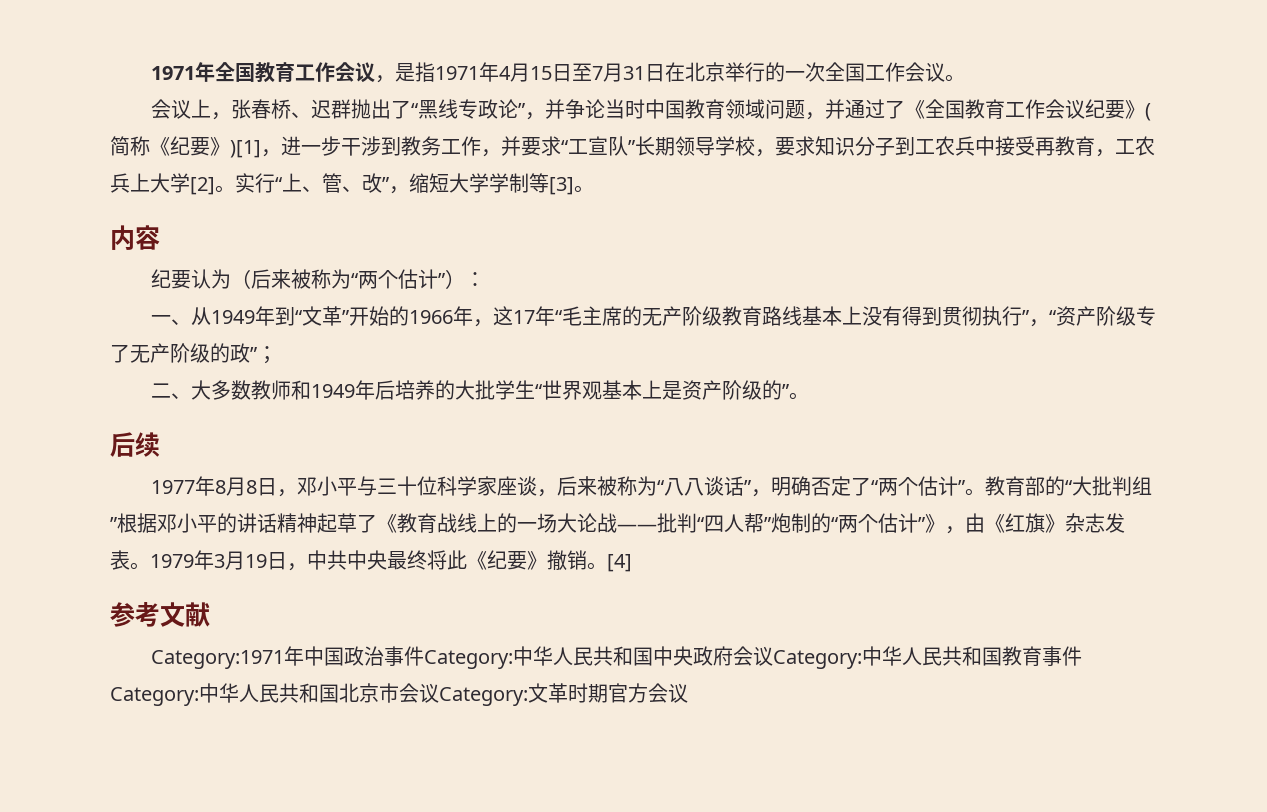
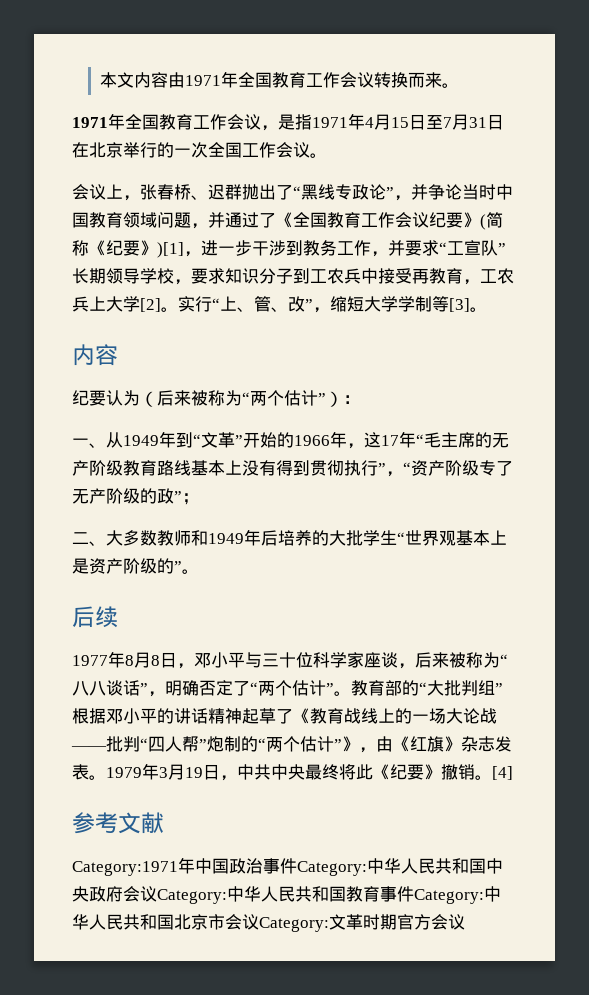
+ 本文内容由1971年全国教育工作会议转换而来。

